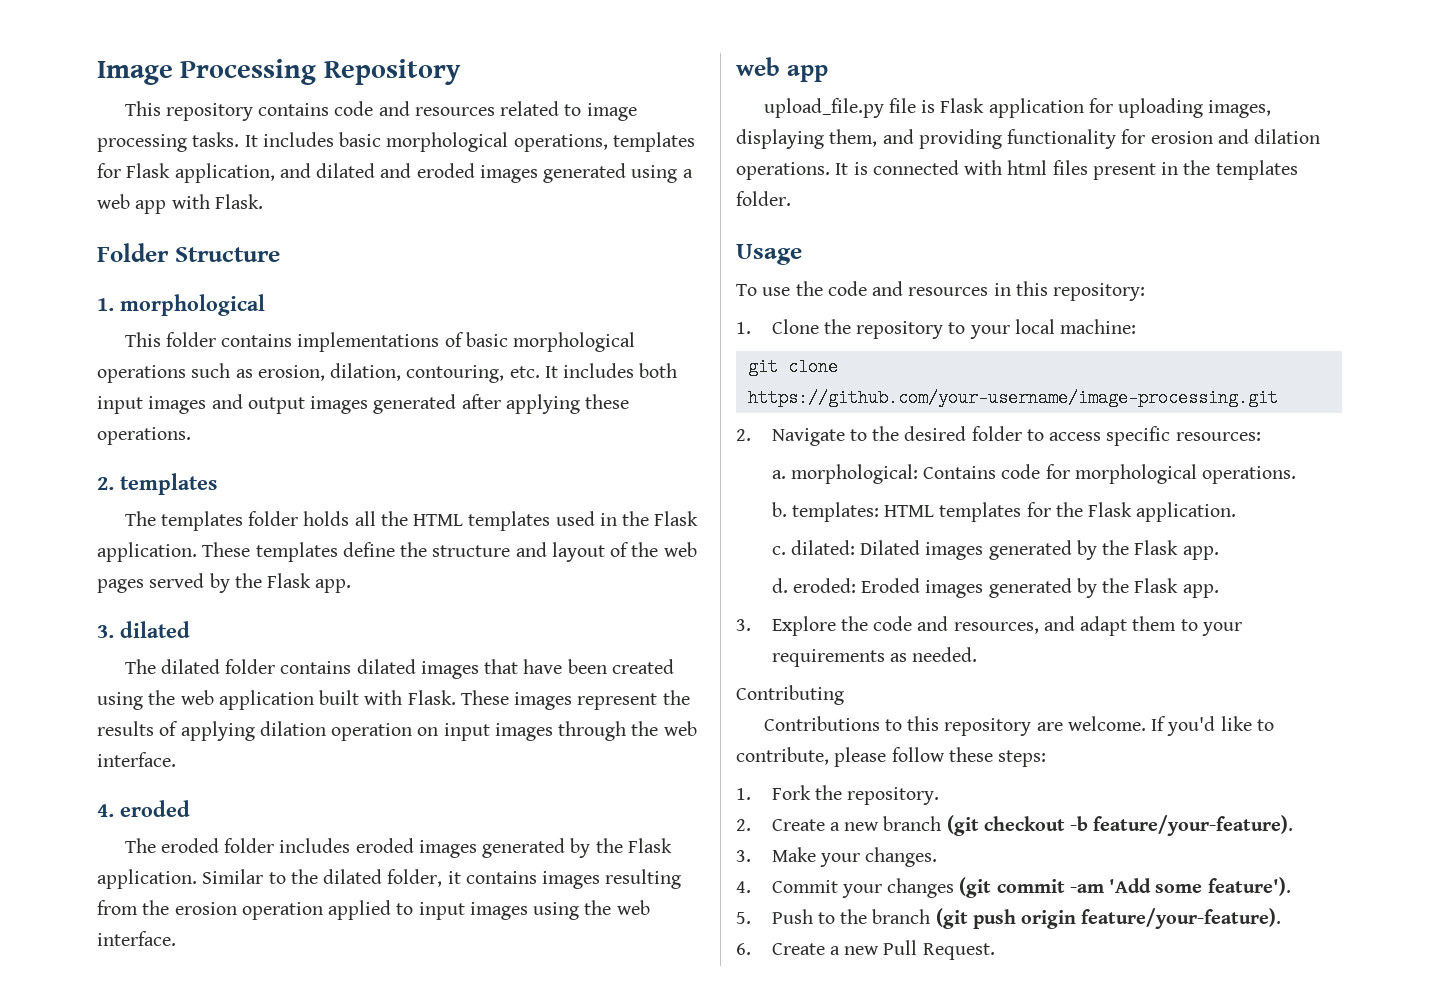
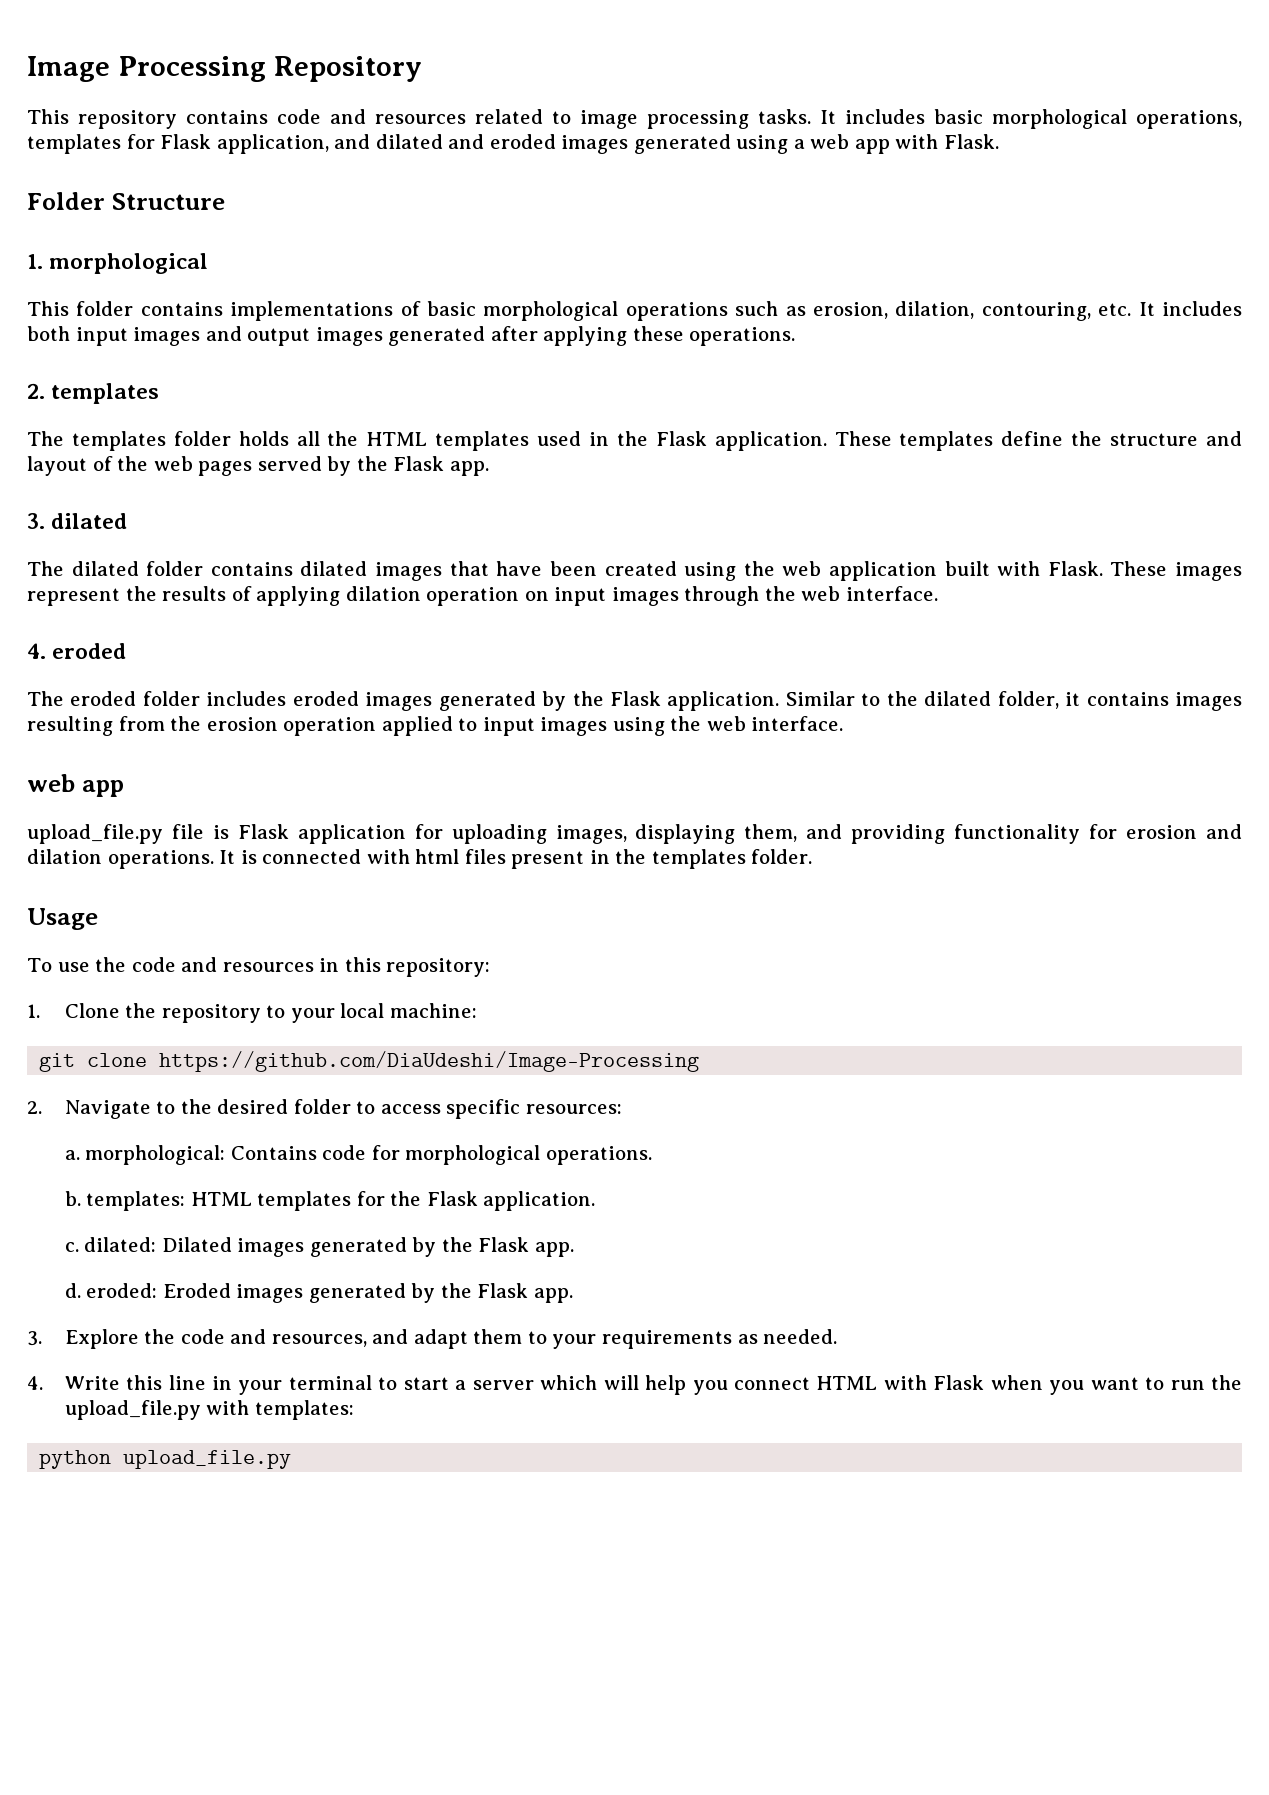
- git clone https://github.com/your-username/image-processing.git
+ git clone https://github.com/DiaUdeshi/Image-Processing
- Contributing
- Contributions to this repository are welcome. If you'd like to contribute, please follow these steps:
- 1. Fork the repository.
- 2. Create a new branch (git checkout -b feature/your-feature).
- 3. Make your changes.
- 4. Commit your changes (git commit -am 'Add some feature').
- 5. Push to the branch (git push origin feature/your-feature).
- 6. Create a new Pull Request.
+ 4. Write this line in your terminal to start a server which will help you connect HTML with Flask when you want to run the upload_file.py with templates:
+ python upload_file.py

